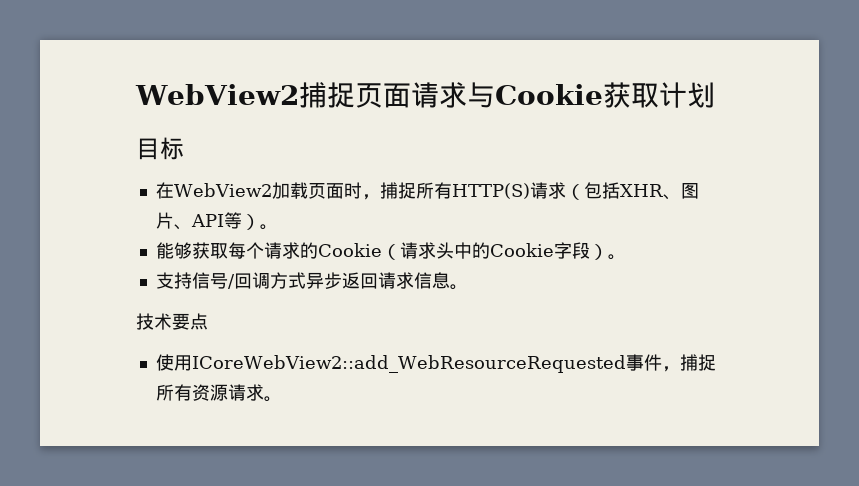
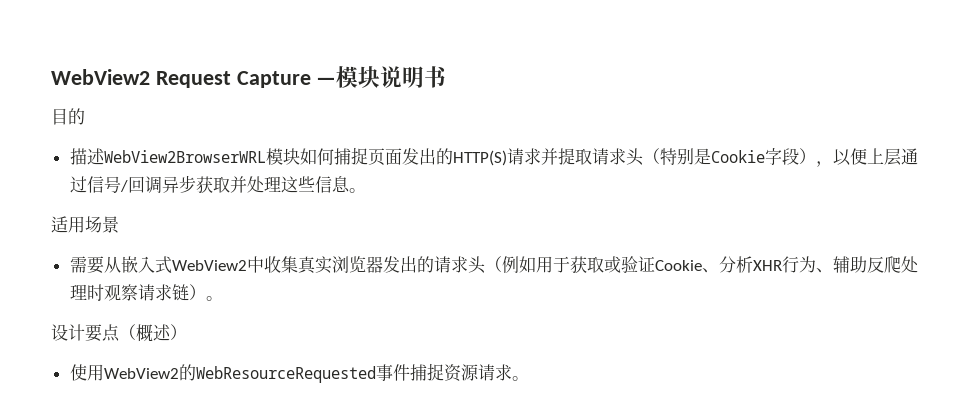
- WebView2捕捉页面请求与Cookie获取计划
- 目标
- 在WebView2加载页面时，捕捉所有HTTP(S)请求（包括XHR、图片、API等）。
- 能够获取每个请求的Cookie（请求头中的Cookie字段）。
- 支持信号/回调方式异步返回请求信息。
- 技术要点
+ WebView2 Request Capture —模块说明书
+ 目的
+ 描述WebView2BrowserWRL模块如何捕捉页面发出的HTTP(S)请求并提取请求头（特别是Cookie字段），以便上层通过信号/回调异步获取并处理这些信息。
+ 适用场景
+ 需要从嵌入式WebView2中收集真实浏览器发出的请求头（例如用于获取或验证Cookie、分析XHR行为、辅助反爬处理时观察请求链）。
+ 设计要点（概述）
- 使用ICoreWebView2::add_WebResourceRequested事件，捕捉所有资源请求。
+ 使用WebView2的WebResourceRequested事件捕捉资源请求。

